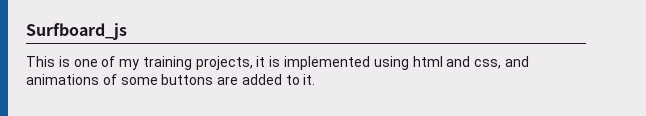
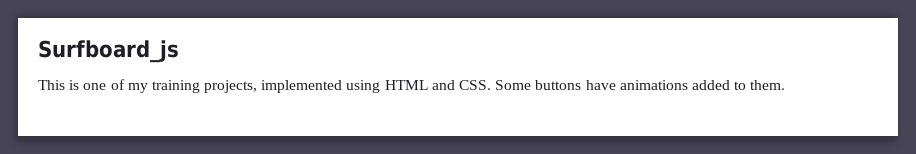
- This is one of my training projects, it is implemented using html and css, and animations of some buttons are added to it.
+ This is one of my training projects, implemented using HTML and CSS. Some buttons have animations added to them.

